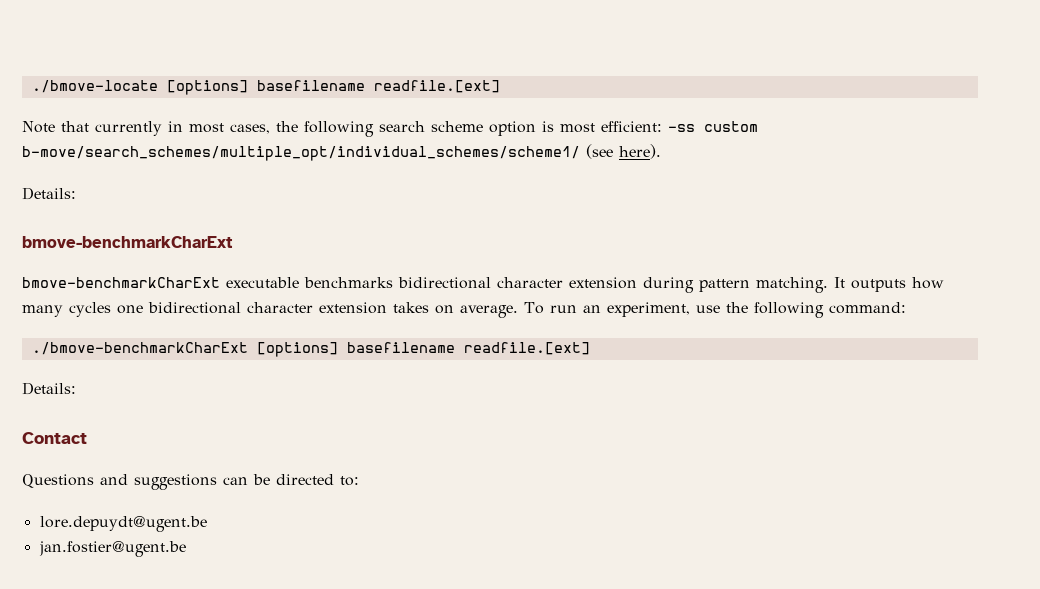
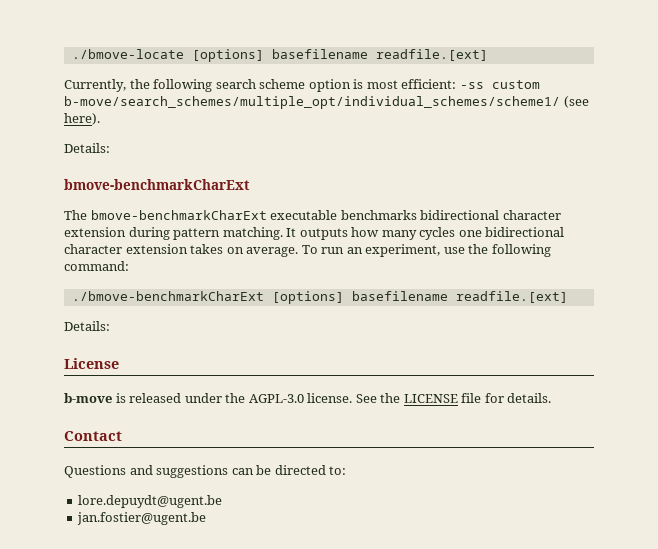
- Note that currently in most cases, the following search scheme option is most efficient: -ss custom b-move/search_schemes/multiple_opt/individual_schemes/scheme1/ (see here).
+ Currently, the following search scheme option is most efficient: -ss custom b-move/search_schemes/multiple_opt/individual_schemes/scheme1/ (see here).
- bmove-benchmarkCharExt executable benchmarks bidirectional character extension during pattern matching.
+ The bmove-benchmarkCharExt executable benchmarks bidirectional character extension during pattern matching.
+ License
+ b-move is released under the AGPL-3.0 license. See the LICENSE file for details.

